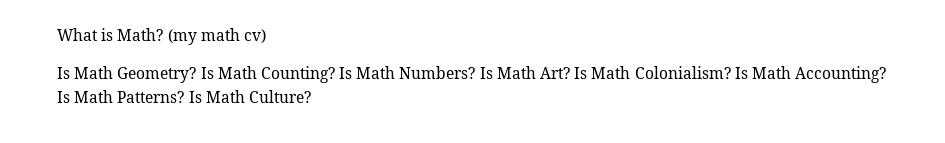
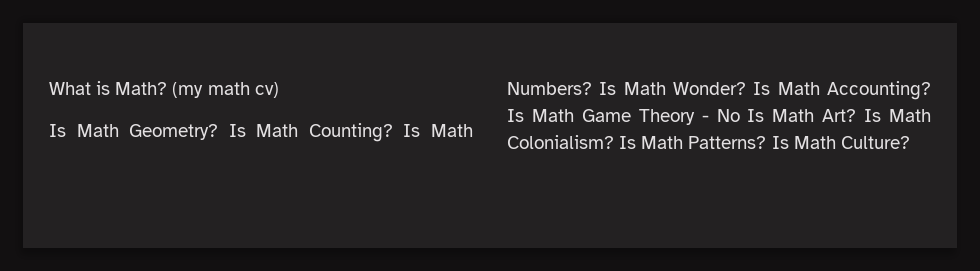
- Is Math Art?
+ Is Math Wonder? Is Math Accounting? Is Math Game Theory - No Is Math Art?
- Is Math Accounting? Is Math Patterns?
+ Is Math Patterns?

